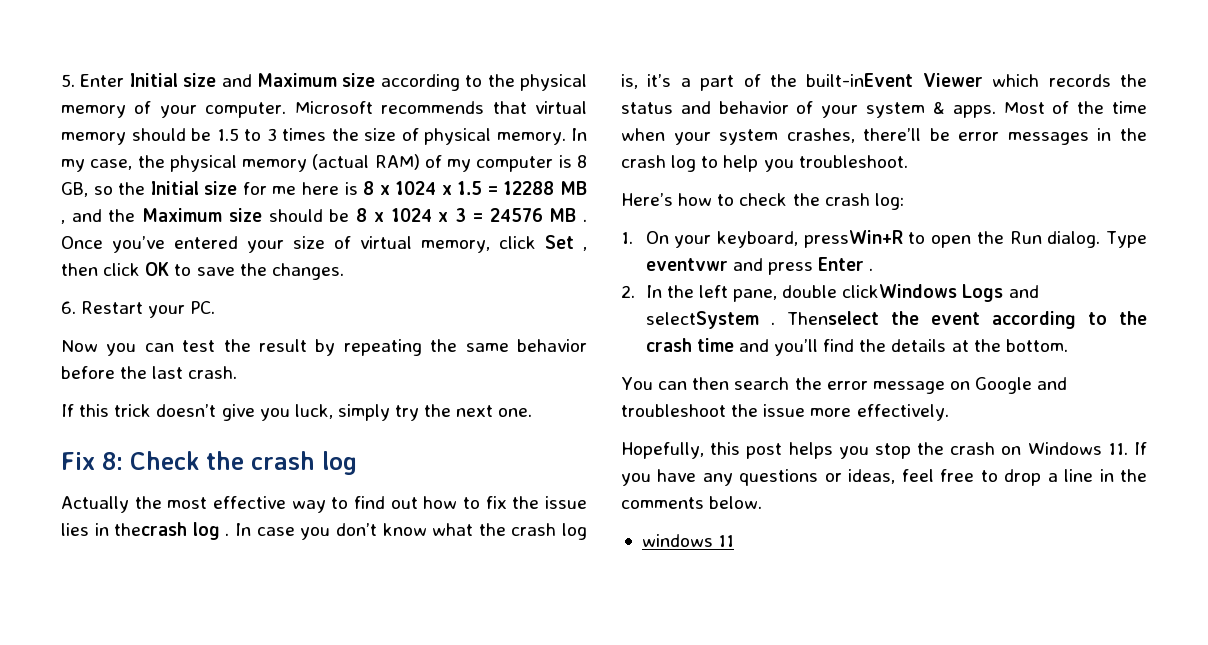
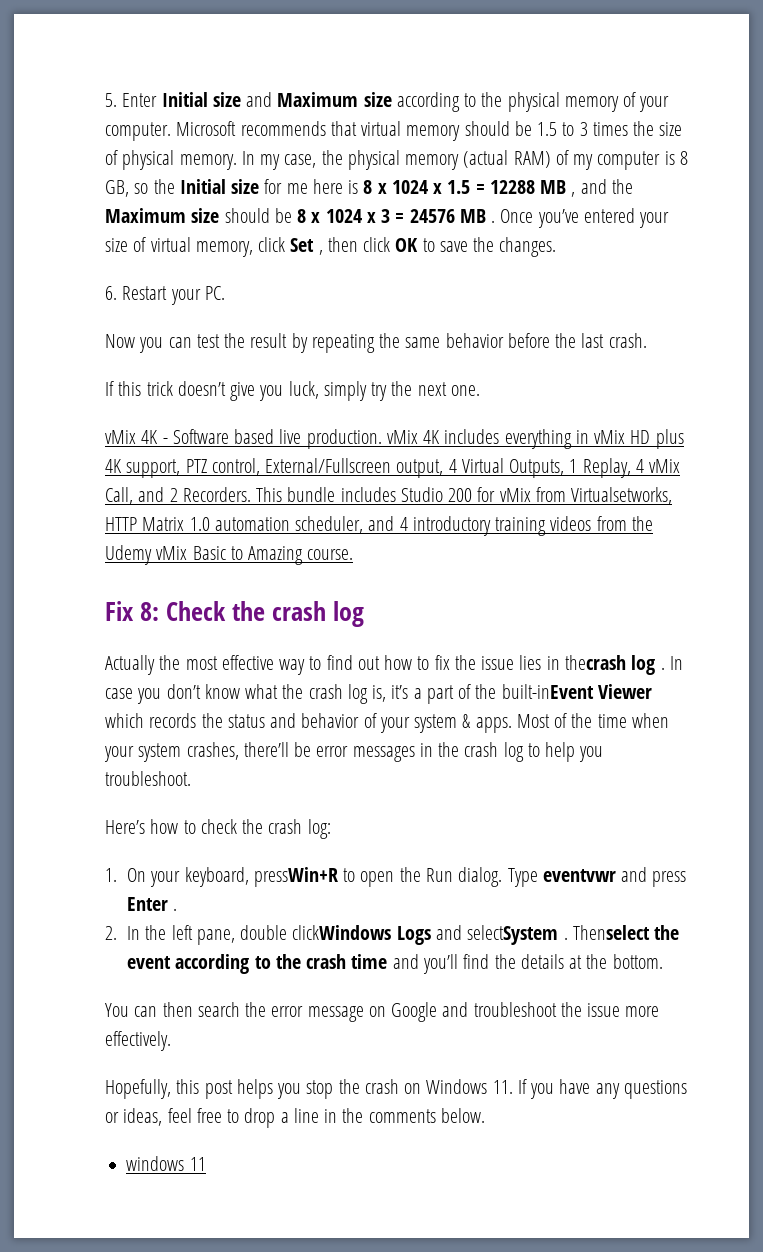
+ vMix 4K - Software based live production. vMix 4K includes everything in vMix HD plus 4K support, PTZ control, External/Fullscreen output, 4 Virtual Outputs, 1 Replay, 4 vMix Call, and 2 Recorders. This bundle includes Studio 200 for vMix from Virtualsetworks, HTTP Matrix 1.0 automation scheduler, and 4 introductory training videos from the Udemy vMix Basic to Amazing course.

